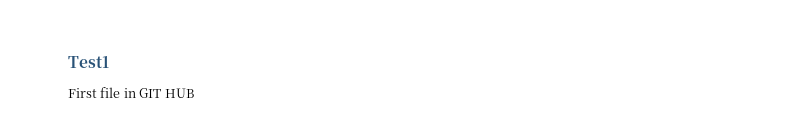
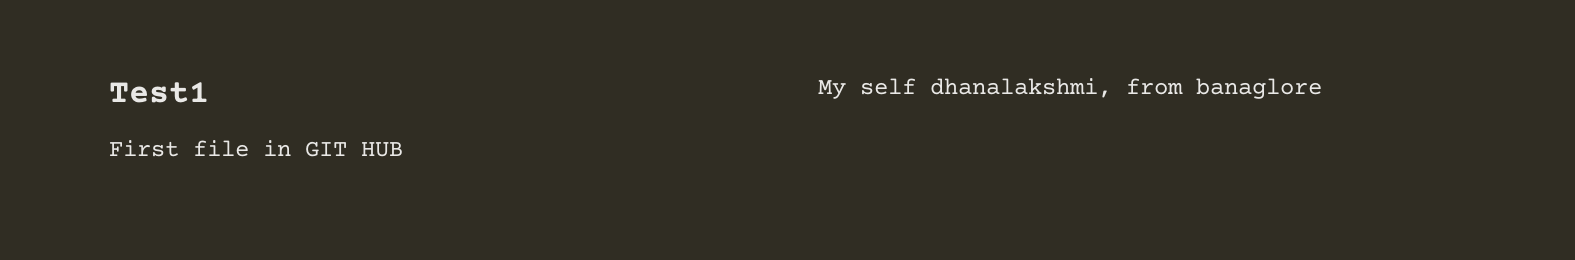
+ My self dhanalakshmi, from banaglore

